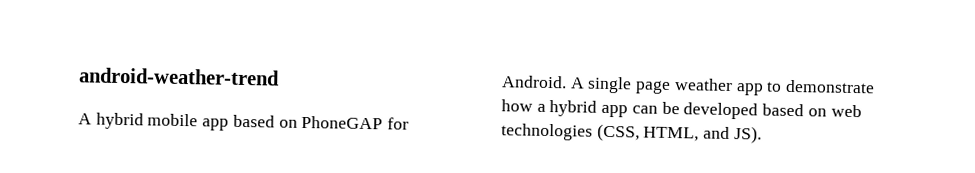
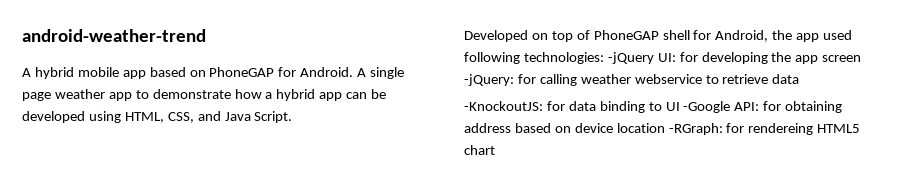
- A single page weather app to demonstrate how a hybrid app can be developed based on web technologies (CSS, HTML, and JS).
+ A single page weather app to demonstrate how a hybrid app can be developed using HTML, CSS, and Java Script.
+ Developed on top of PhoneGAP shell for Android, the app used following technologies: -jQuery UI: for developing the app screen -jQuery: for calling weather webservice to retrieve data
+ -KnockoutJS: for data binding to UI -Google API: for obtaining address based on device location -RGraph: for rendereing HTML5 chart

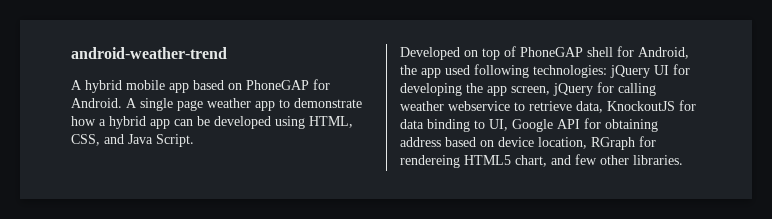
- Developed on top of PhoneGAP shell for Android, the app used following technologies: -jQuery UI: for developing the app screen -jQuery: for calling weather webservice to retrieve data
- -KnockoutJS: for data binding to UI -Google API: for obtaining address based on device location -RGraph: for rendereing HTML5 chart
+ Developed on top of PhoneGAP shell for Android, the app used following technologies: jQuery UI for developing the app screen, jQuery for calling weather webservice to retrieve data, KnockoutJS for data binding to UI, Google API for obtaining address based on device location, RGraph for rendereing HTML5 chart, and few other libraries.

